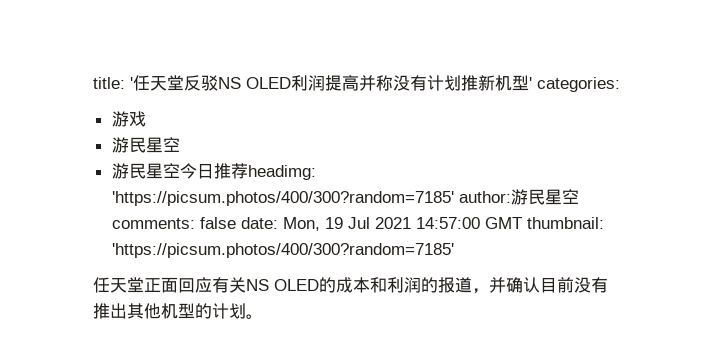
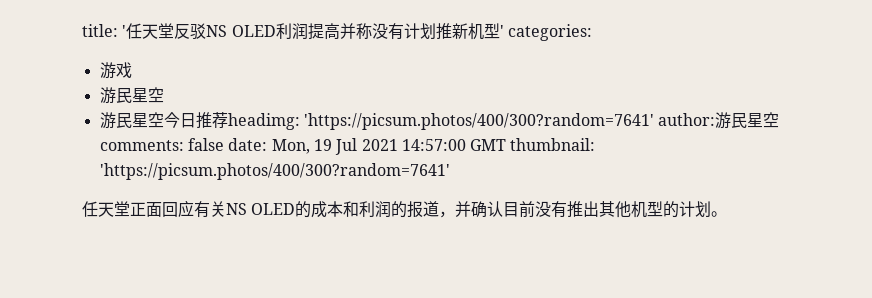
- 游民星空今日推荐headimg: 'https://picsum.photos/400/300?random=7185' author:游民星空comments: false date: Mon, 19 Jul 2021 14:57:00 GMT thumbnail: 'https://picsum.photos/400/300?random=7185'
+ 游民星空今日推荐headimg: 'https://picsum.photos/400/300?random=7641' author:游民星空comments: false date: Mon, 19 Jul 2021 14:57:00 GMT thumbnail: 'https://picsum.photos/400/300?random=7641'

